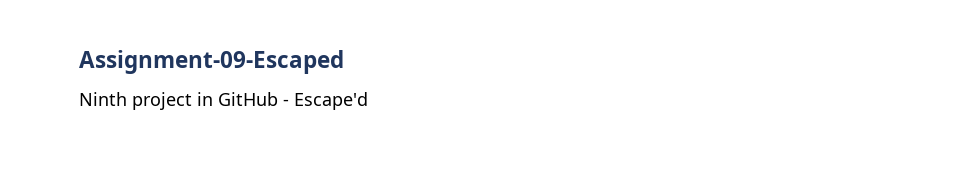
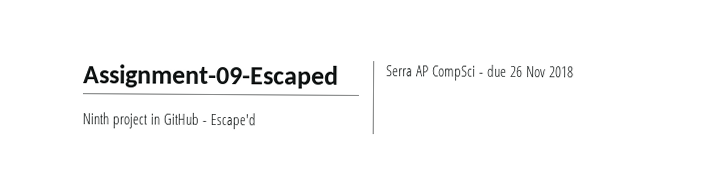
+ Serra AP CompSci - due 26 Nov 2018

